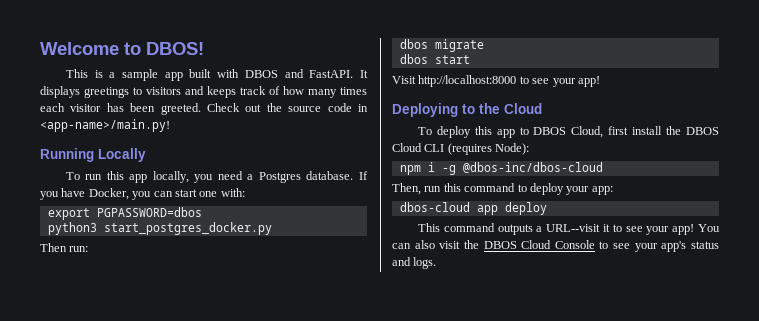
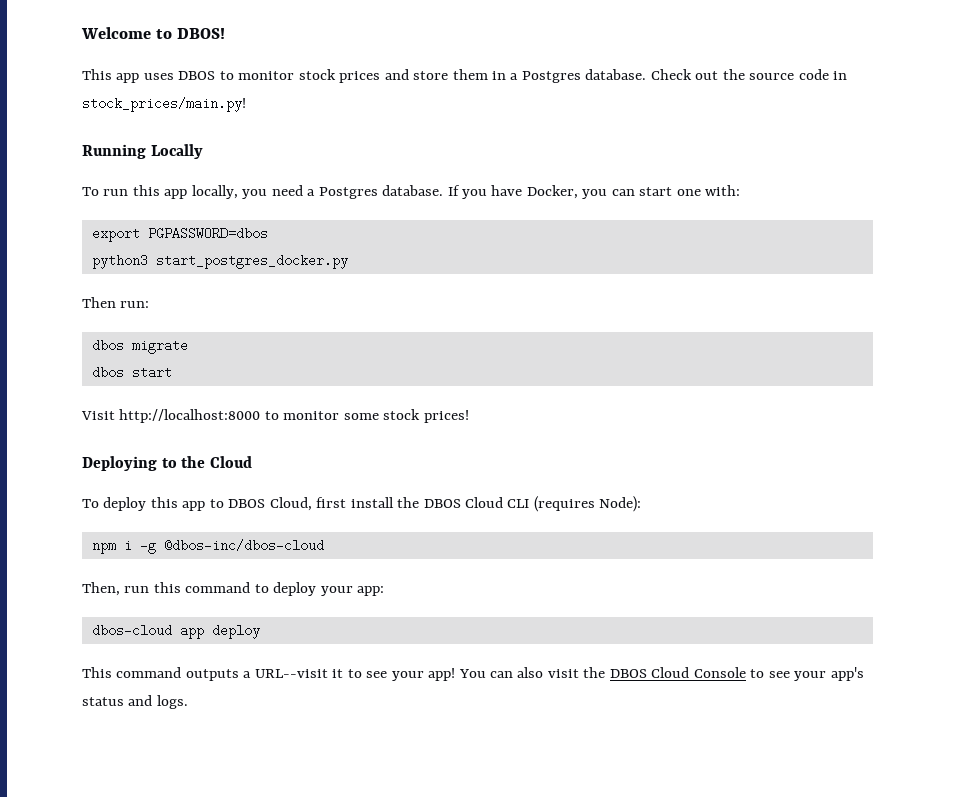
- This is a sample app built with DBOS and FastAPI. It displays greetings to visitors and keeps track of how many times each visitor has been greeted.
+ This app uses DBOS to monitor stock prices and store them in a Postgres database.
- Check out the source code in <app-name>/main.py!
+ Check out the source code in stock_prices/main.py!
- Visit http://localhost:8000 to see your app!
+ Visit http://localhost:8000 to monitor some stock prices!

